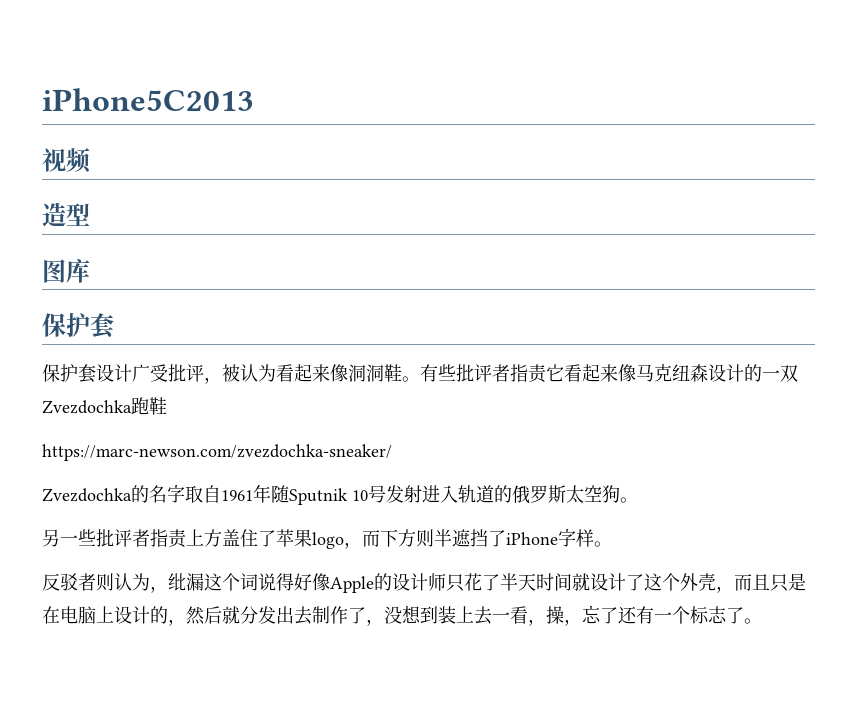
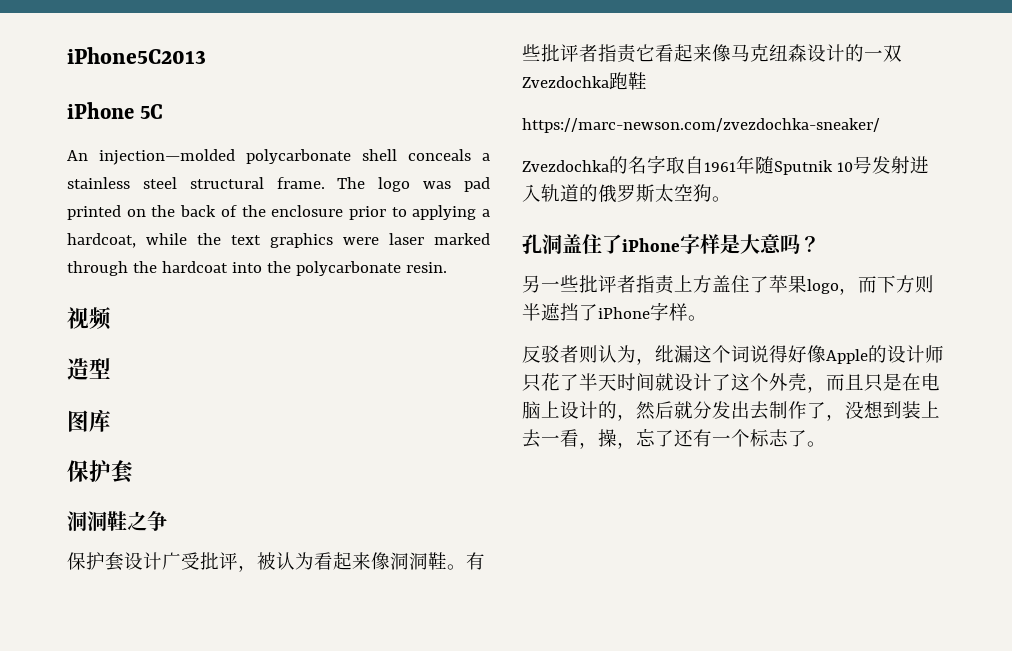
+ iPhone 5C
+ An injection—molded polycarbonate shell conceals a stainless steel structural frame. The logo was pad printed on the back of the enclosure prior to applying a hardcoat, while the text graphics were laser marked through the hardcoat into the polycarbonate resin.
+ 洞洞鞋之争
+ 孔洞盖住了iPhone字样是大意吗？

